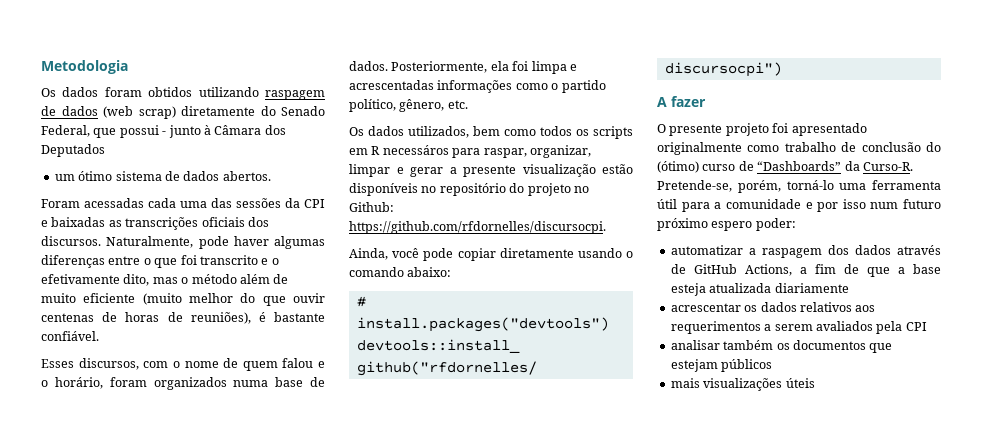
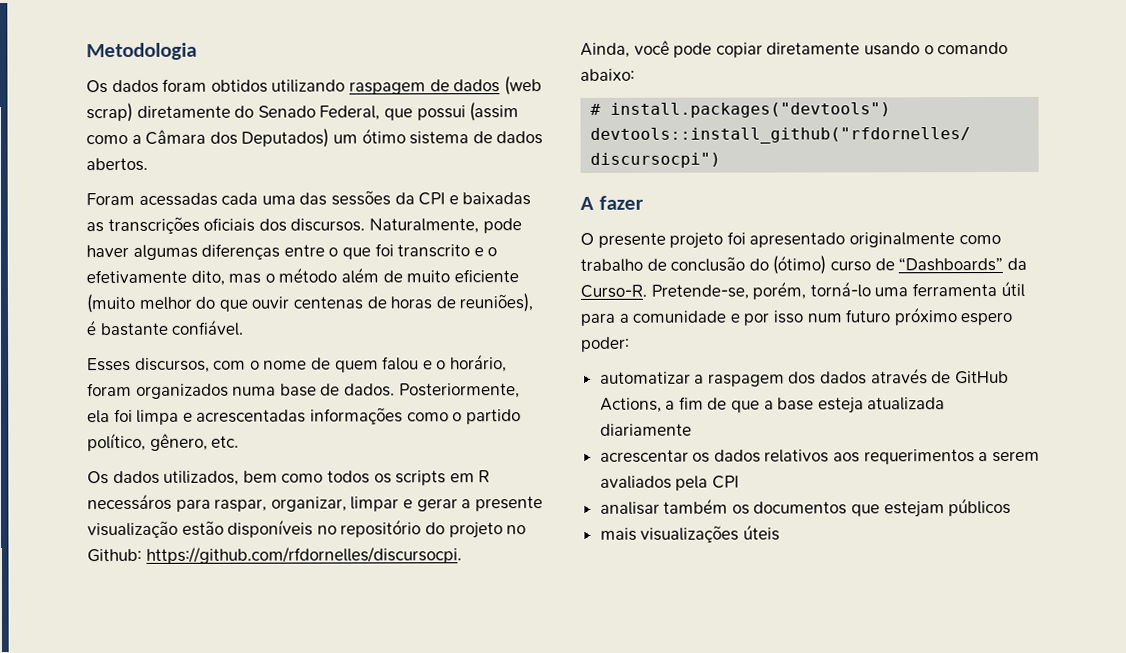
- Os dados foram obtidos utilizando raspagem de dados (web scrap) diretamente do Senado Federal, que possui - junto à Câmara dos Deputados
- um ótimo sistema de dados abertos.
+ Os dados foram obtidos utilizando raspagem de dados (web scrap) diretamente do Senado Federal, que possui (assim como a Câmara dos Deputados) um ótimo sistema de dados abertos.

